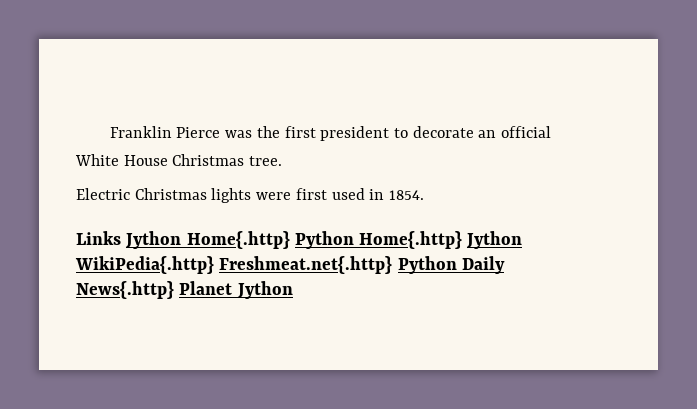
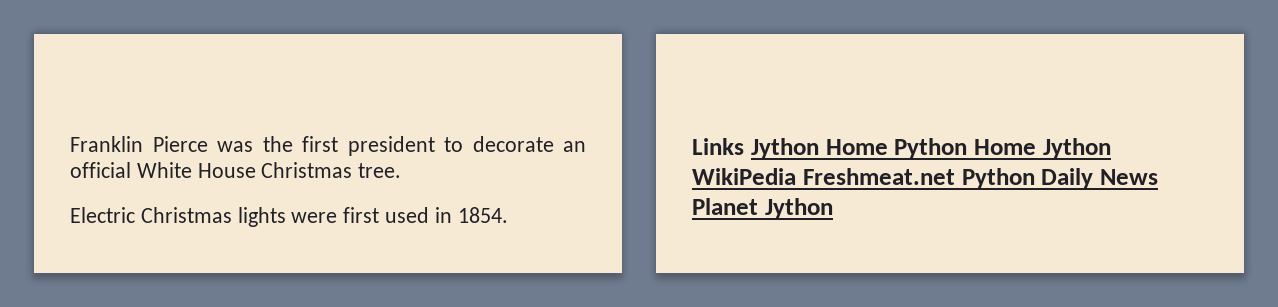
- Links Jython Home{.http} Python Home{.http} Jython WikiPedia{.http} Freshmeat.net{.http} Python Daily News{.http} Planet Jython
+ Links Jython Home Python Home Jython WikiPedia Freshmeat.net Python Daily News Planet Jython

